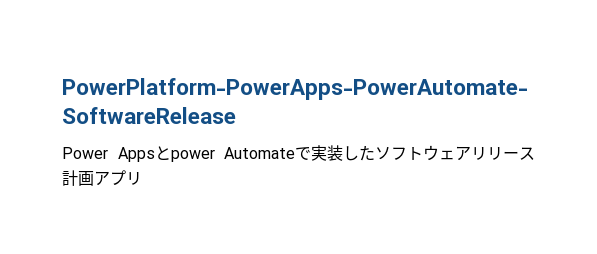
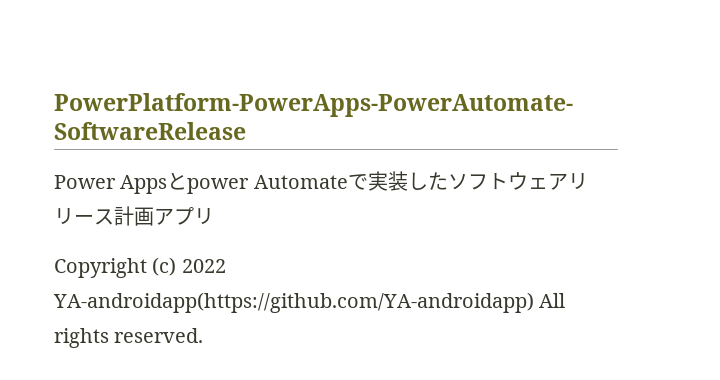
+ Copyright (c) 2022 YA-androidapp(https://github.com/YA-androidapp) All rights reserved.

